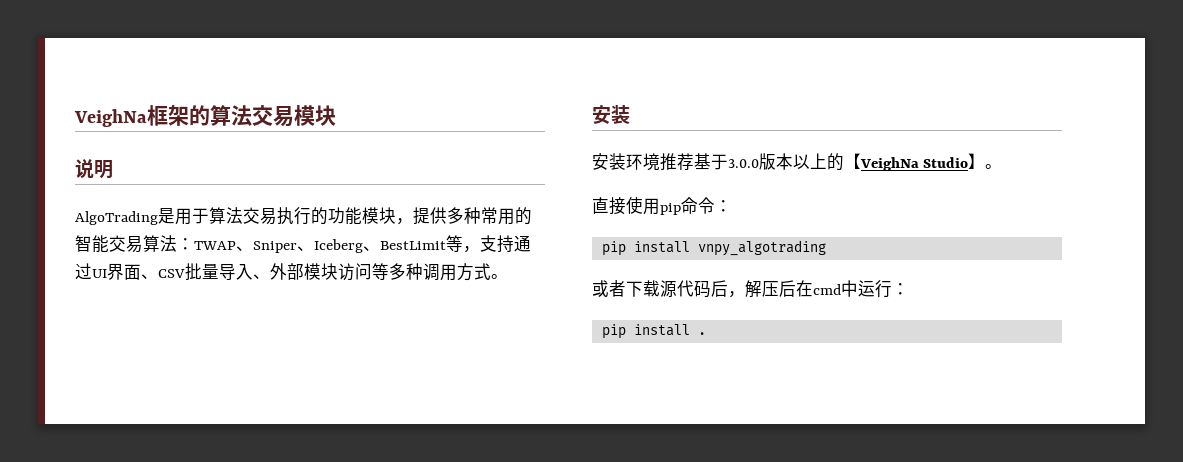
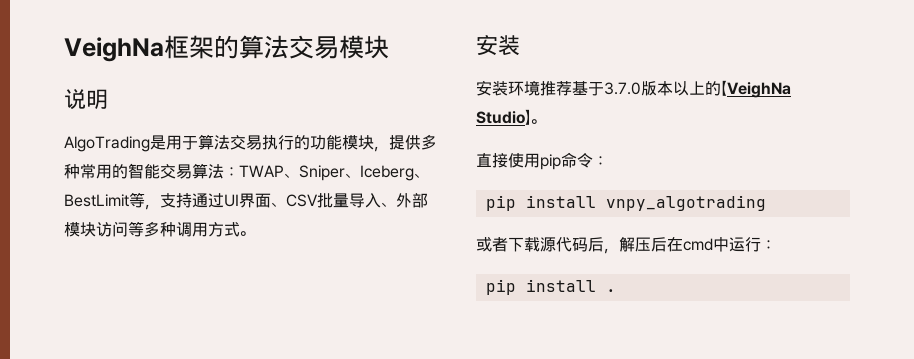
- 安装环境推荐基于3.0.0版本以上的【VeighNa Studio】。
+ 安装环境推荐基于3.7.0版本以上的【VeighNa Studio】。

